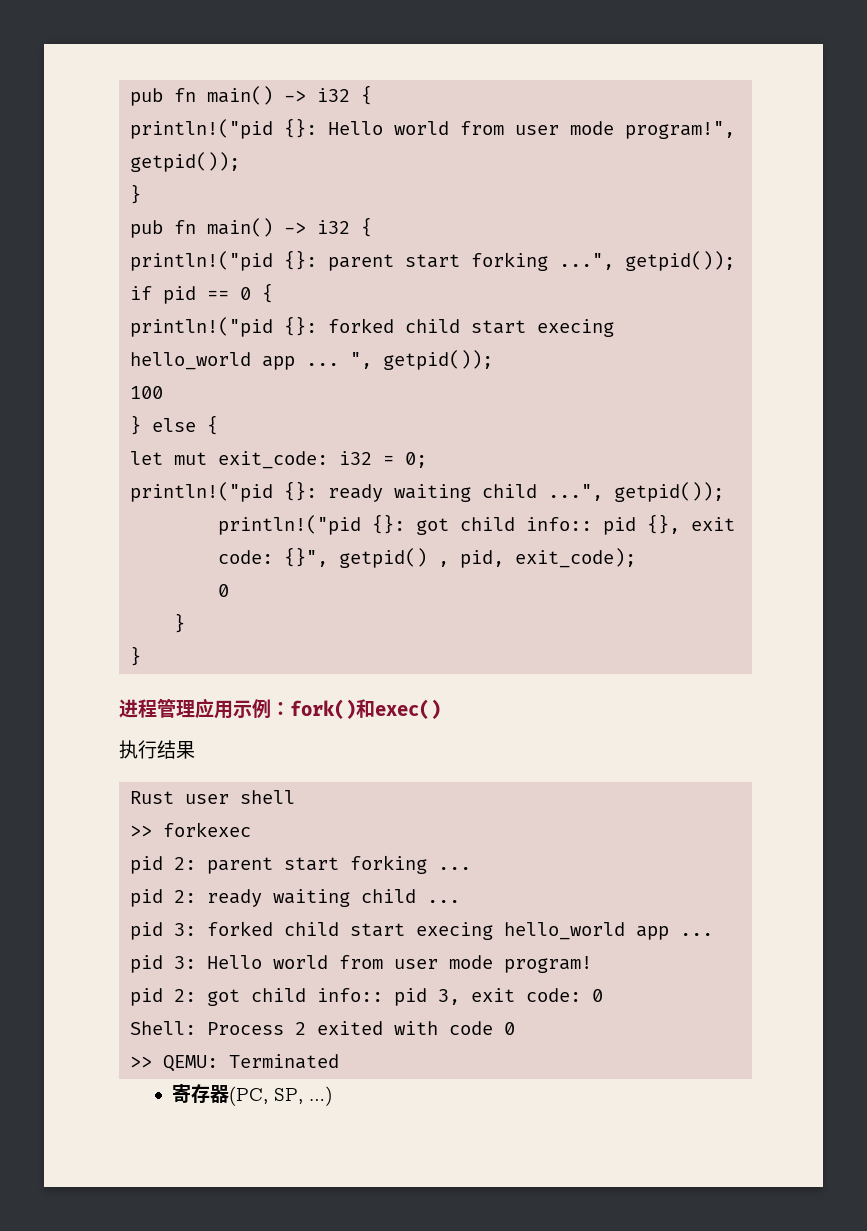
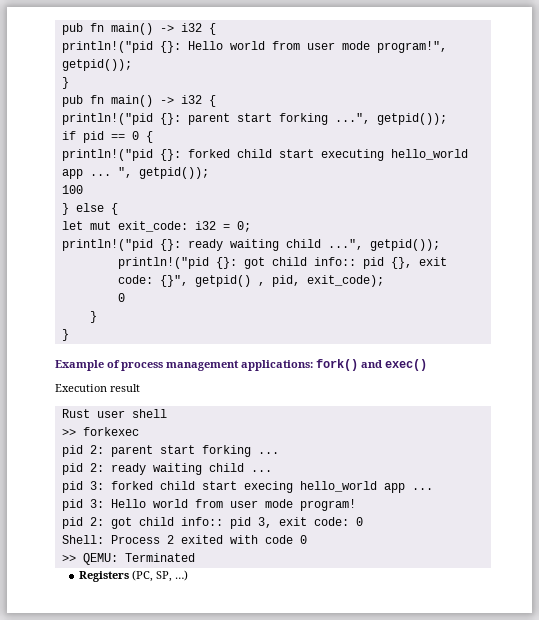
- println!("pid {}: forked child start execing hello_world app ...
+ println!("pid {}: forked child start executing hello_world app ...
- 进程管理应用示例：fork()和exec()
+ Example of process management applications: fork() and exec()
- 执行结果
+ Execution result
- 寄存器(PC, SP, …)
+ Registers (PC, SP, …)

